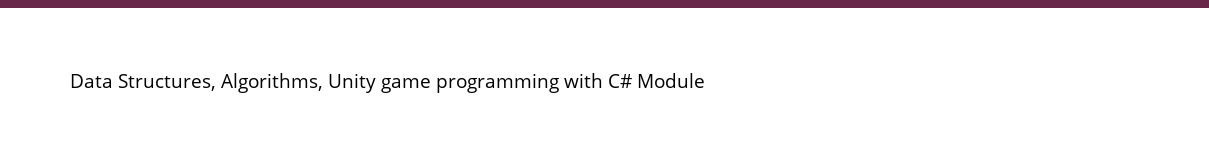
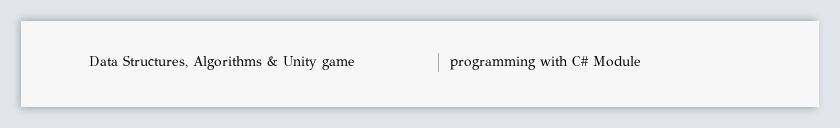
- Data Structures, Algorithms, Unity game programming with C# Module
+ Data Structures, Algorithms & Unity game programming with C# Module

